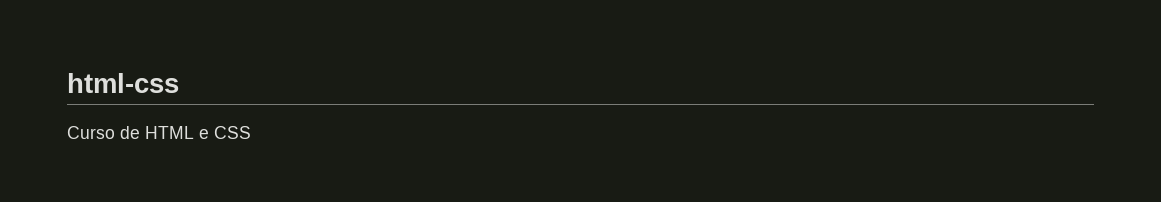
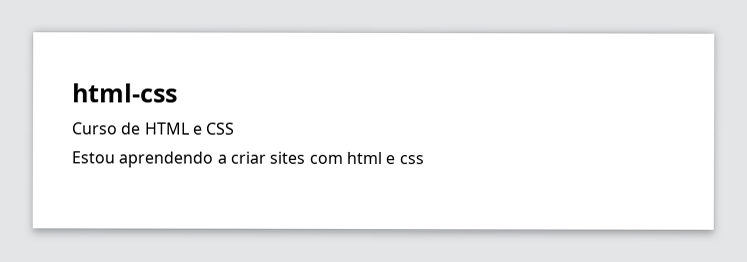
+ Estou aprendendo a criar sites com html e css

